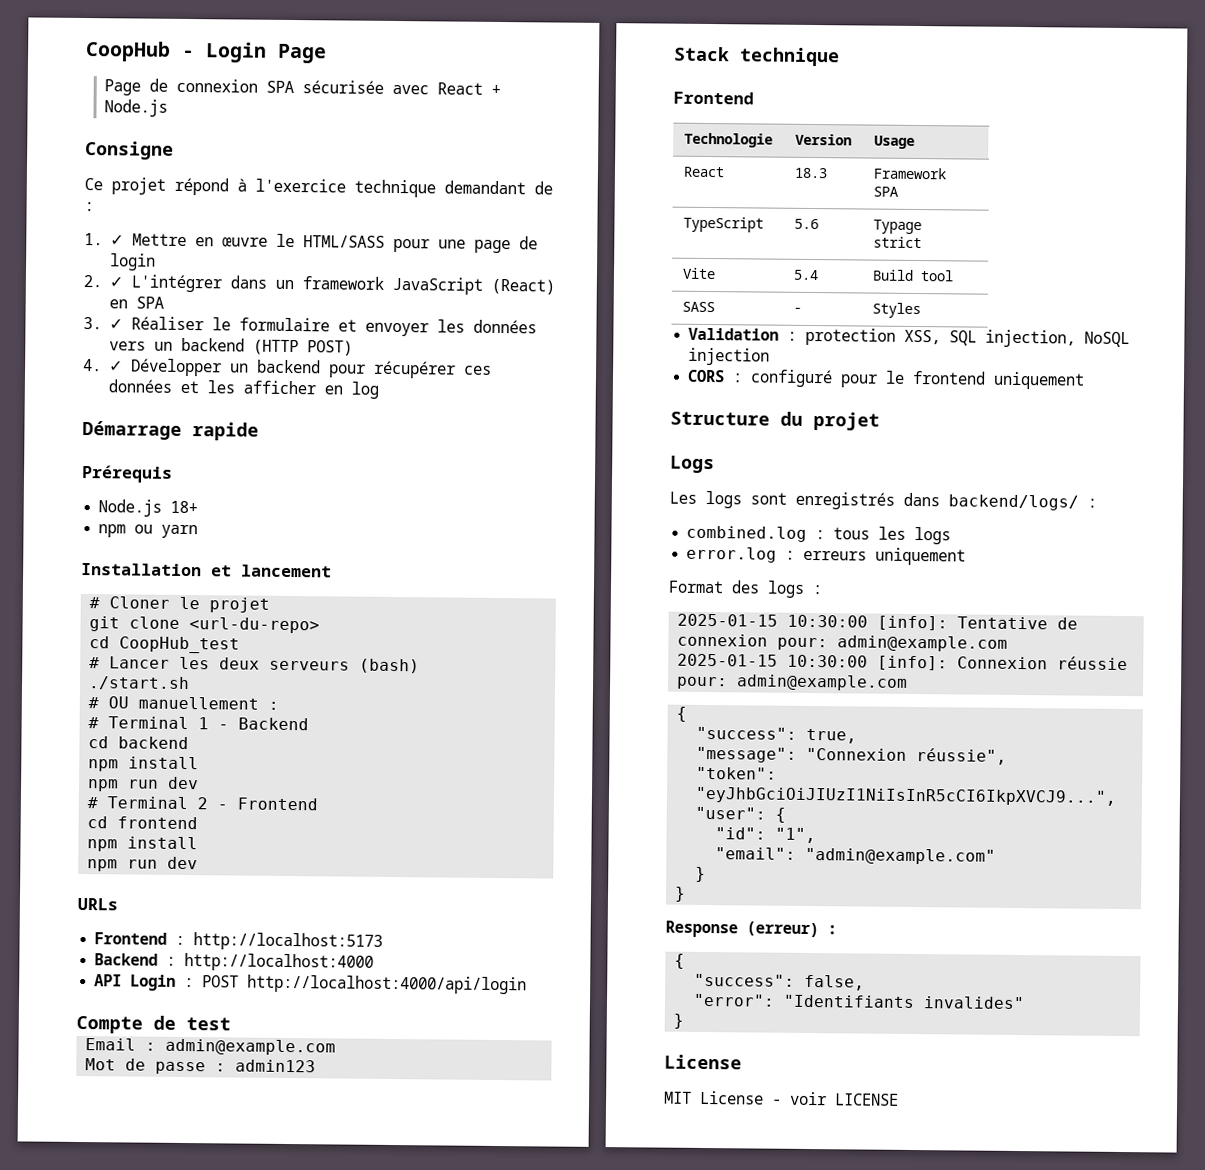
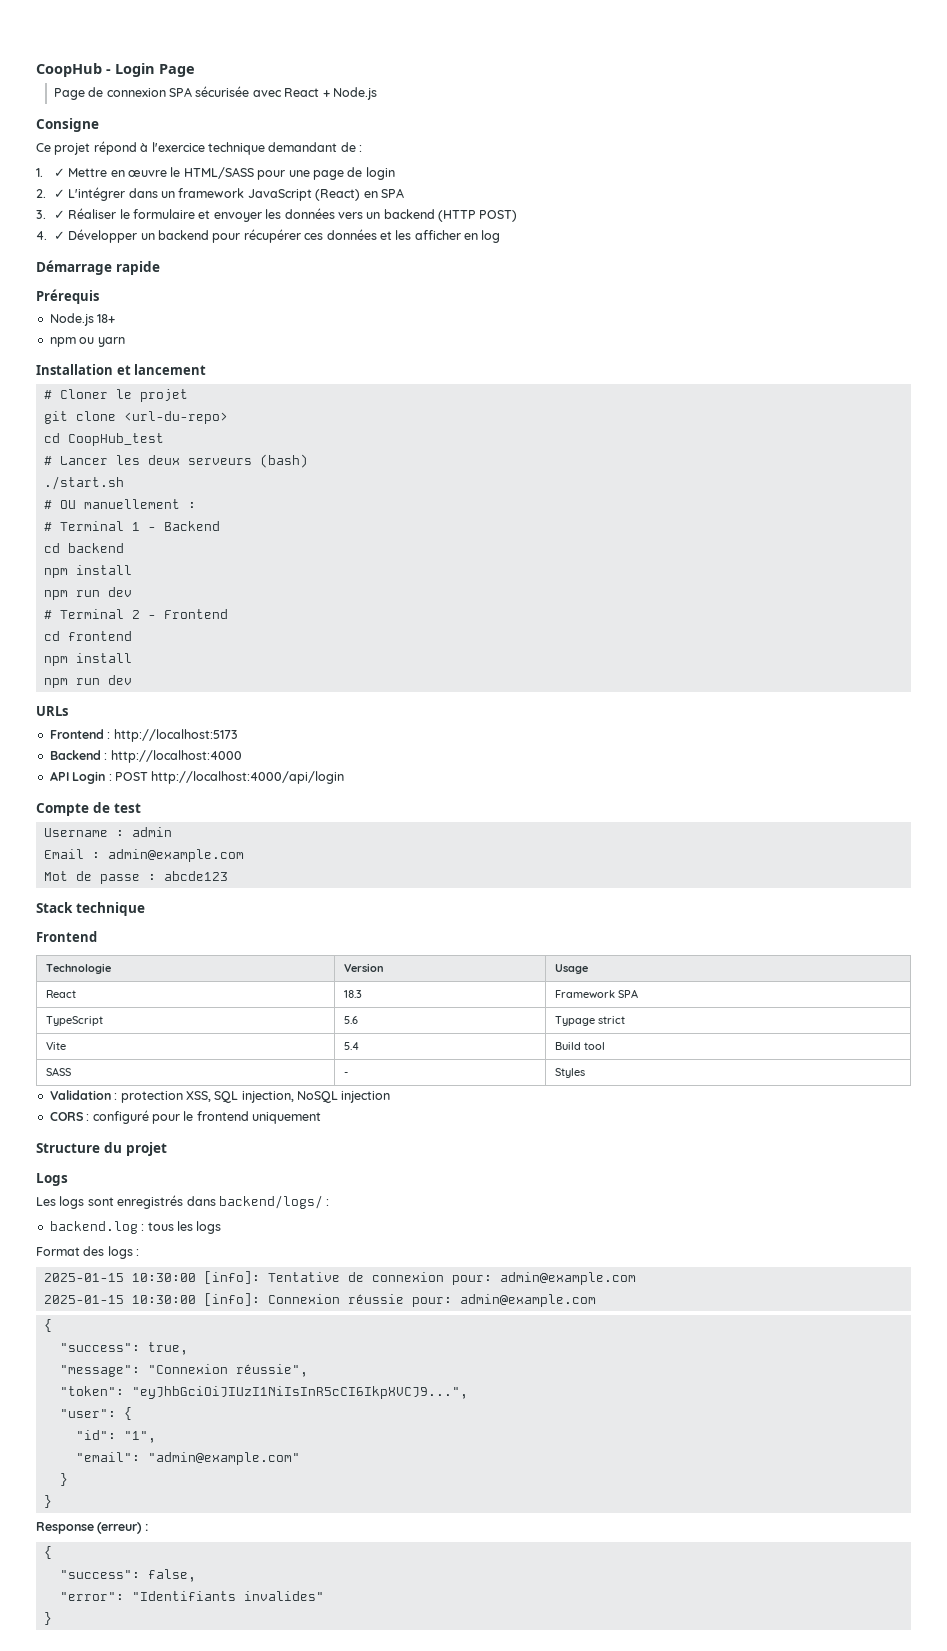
+ Username : admin
- Mot de passe : admin123
+ Mot de passe : abcde123
- combined.log : tous les logs
+ backend.log : tous les logs
- error.log : erreurs uniquement
  "error": "Identifiants invalides"
  }
- License
- MIT License - voir LICENSE

